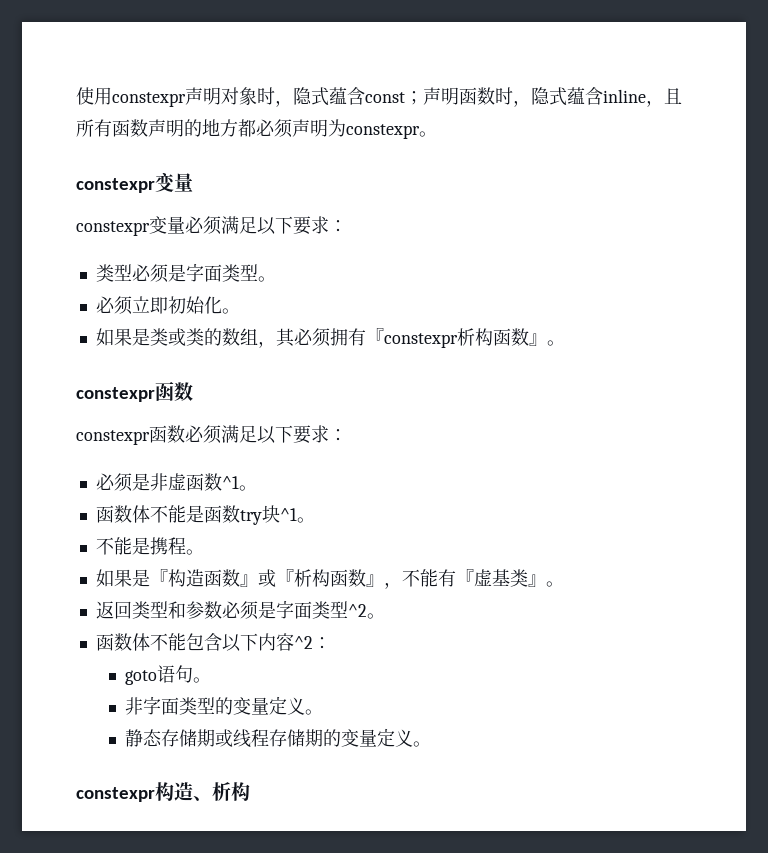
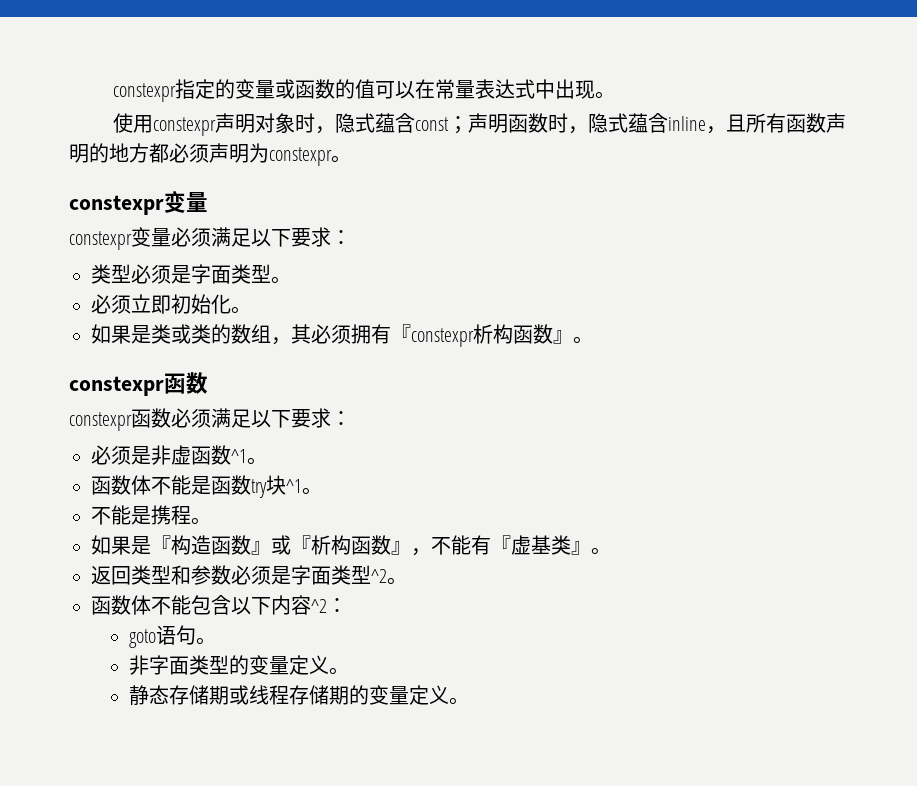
+ constexpr指定的变量或函数的值可以在常量表达式中出现。
- constexpr构造、析构

